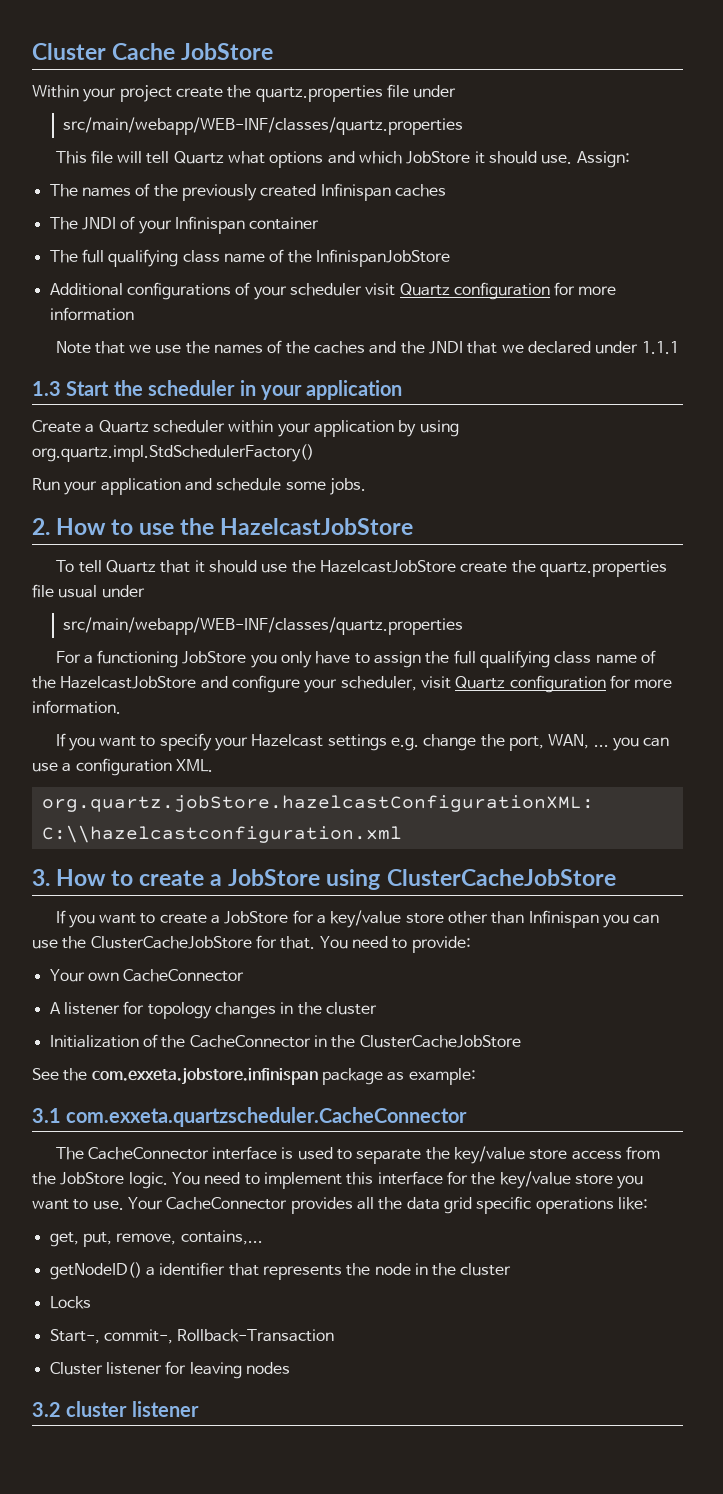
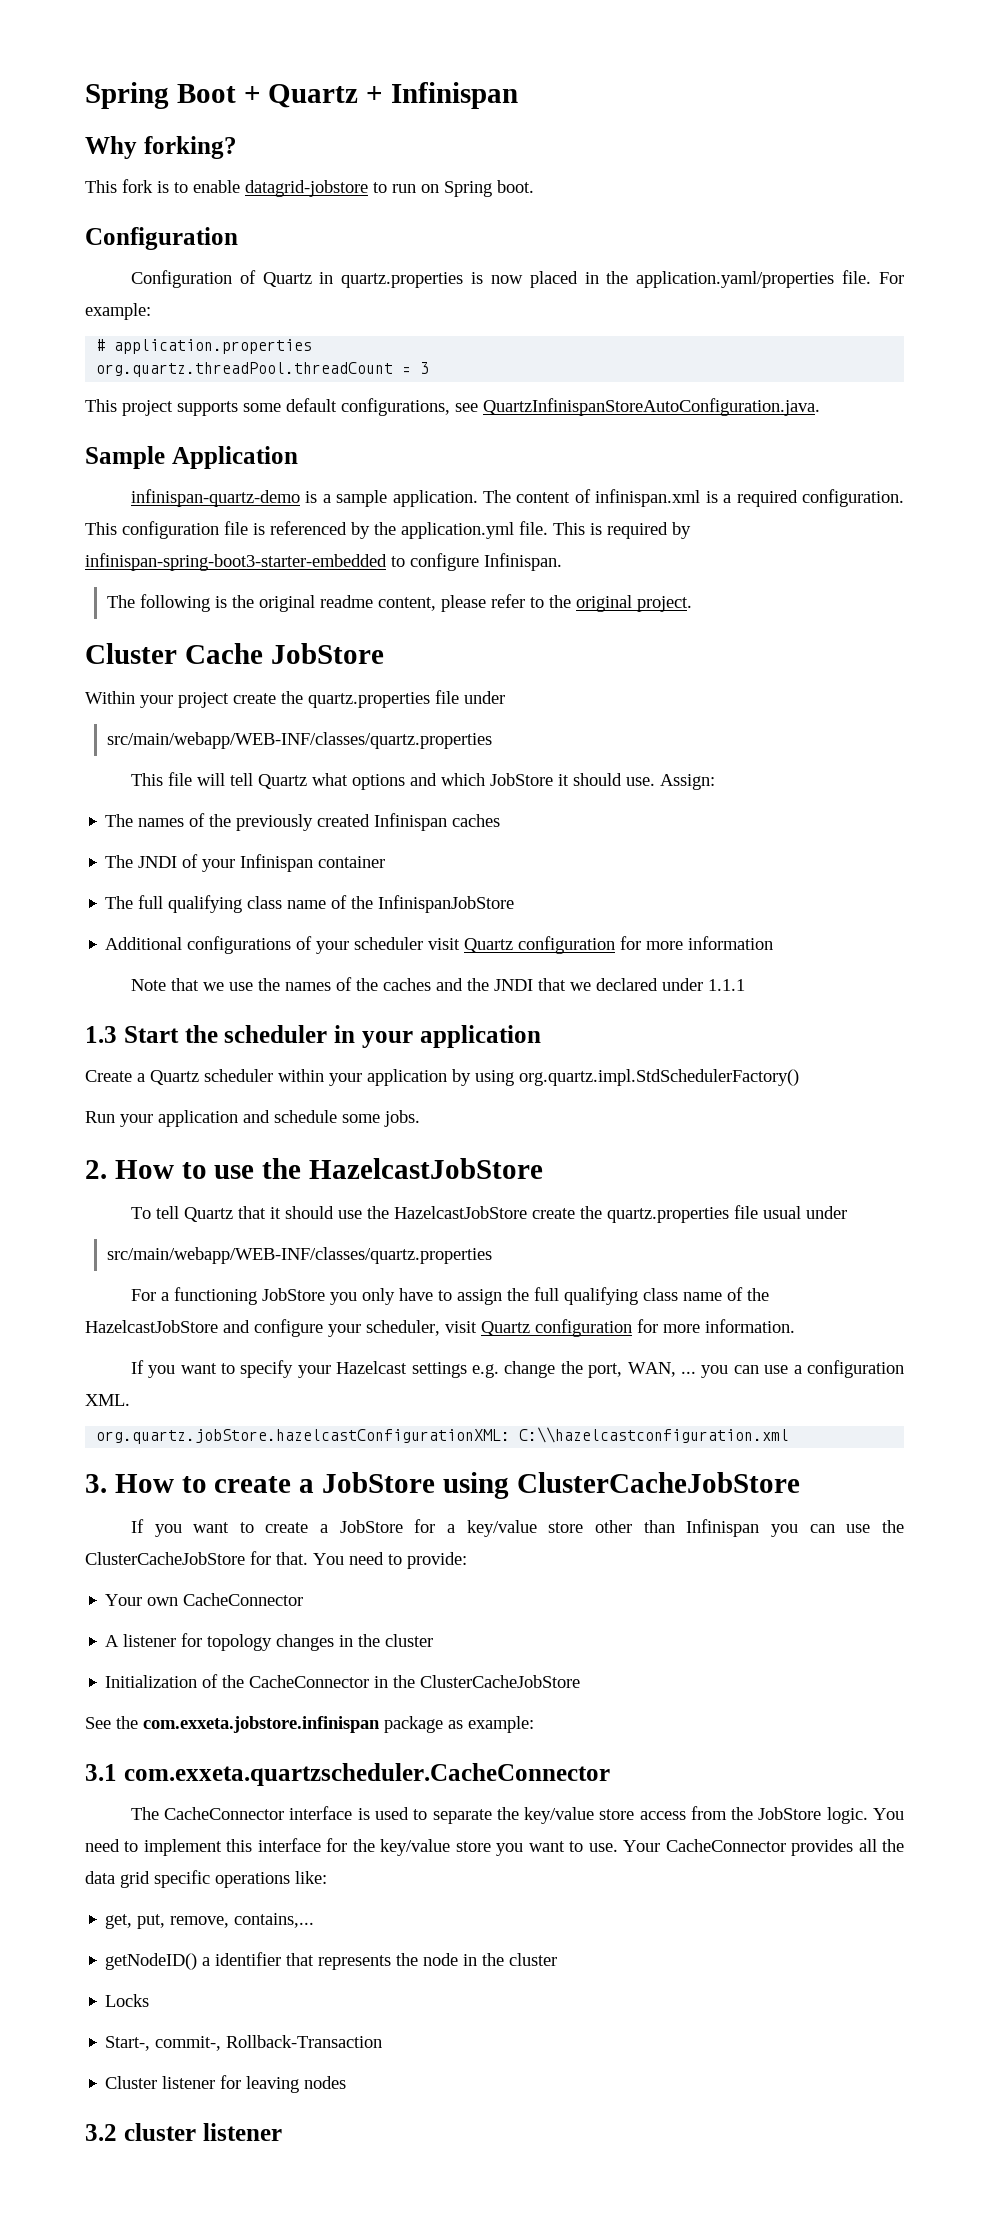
+ Spring Boot + Quartz + Infinispan
+ Why forking?
+ This fork is to enable datagrid-jobstore to run on Spring boot.
+ Configuration
+ Configuration of Quartz in quartz.properties is now placed in the application.yaml/properties file. For example:
+ # application.properties
+ org.quartz.threadPool.threadCount = 3
+ This project supports some default configurations, see QuartzInfinispanStoreAutoConfiguration.java.
+ Sample Application
+ infinispan-quartz-demo is a sample application. The content of infinispan.xml is a required configuration. This configuration file is referenced by the application.yml file. This is required by infinispan-spring-boot3-starter-embedded to configure Infinispan.
+ The following is the original readme content, please refer to the original project.

